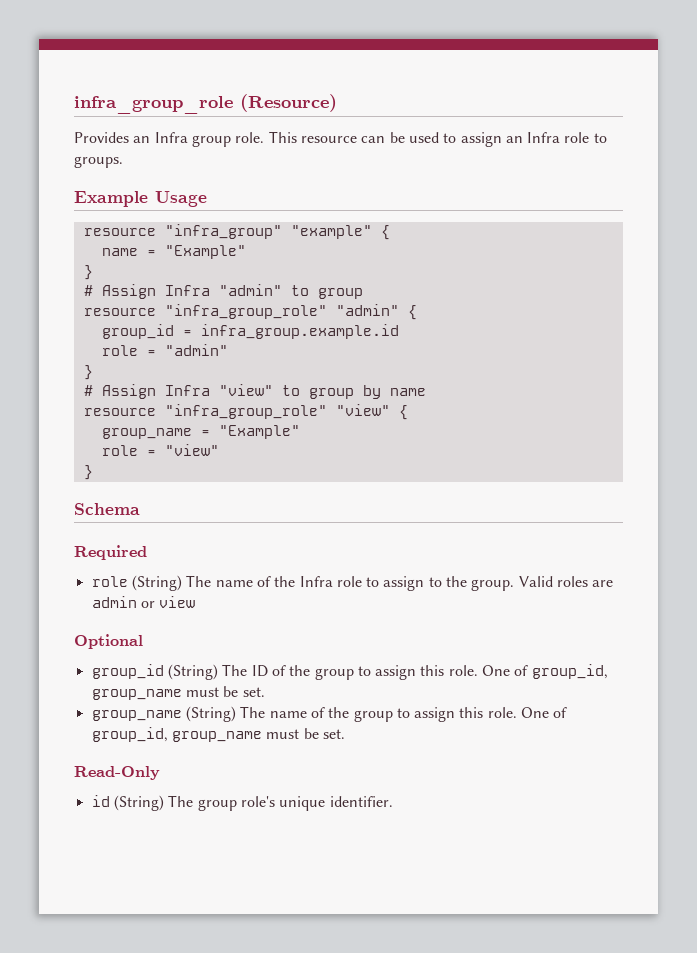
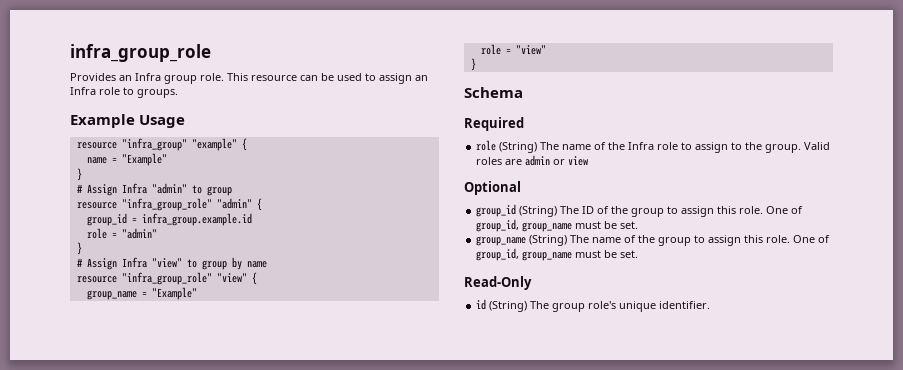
- infra_group_role (Resource)
+ infra_group_role

